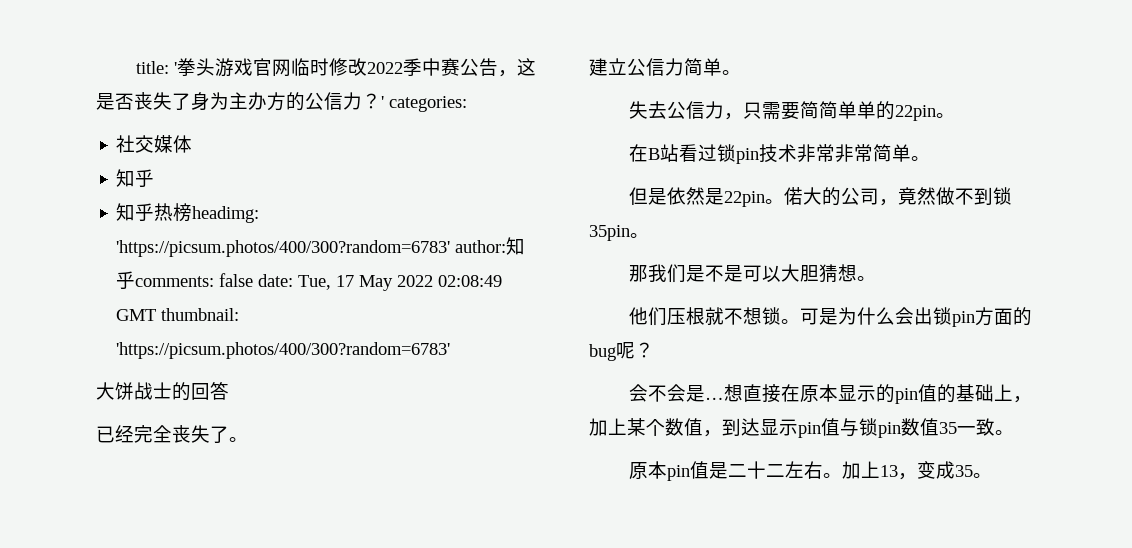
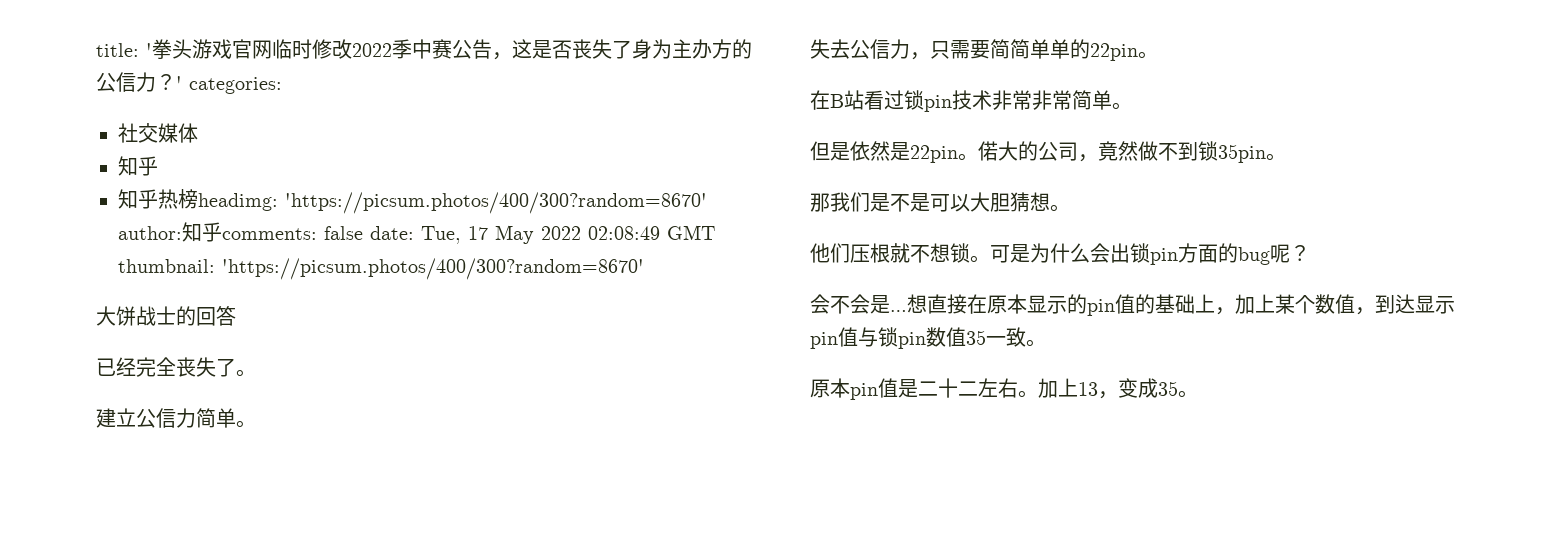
- 知乎热榜headimg: 'https://picsum.photos/400/300?random=6783' author:知乎comments: false date: Tue, 17 May 2022 02:08:49 GMT thumbnail: 'https://picsum.photos/400/300?random=6783'
+ 知乎热榜headimg: 'https://picsum.photos/400/300?random=8670' author:知乎comments: false date: Tue, 17 May 2022 02:08:49 GMT thumbnail: 'https://picsum.photos/400/300?random=8670'

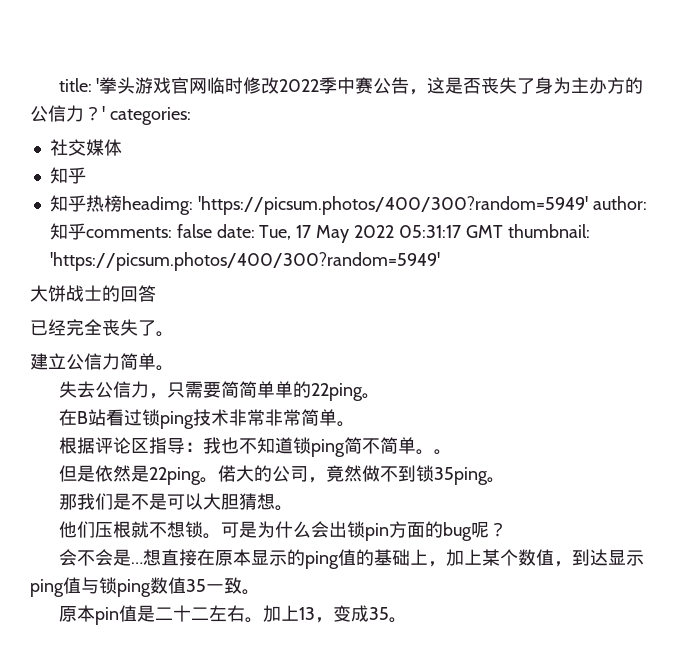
- 知乎热榜headimg: 'https://picsum.photos/400/300?random=8670' author:知乎comments: false date: Tue, 17 May 2022 02:08:49 GMT thumbnail: 'https://picsum.photos/400/300?random=8670'
+ 知乎热榜headimg: 'https://picsum.photos/400/300?random=5949' author:知乎comments: false date: Tue, 17 May 2022 05:31:17 GMT thumbnail: 'https://picsum.photos/400/300?random=5949'
- 失去公信力，只需要简简单单的22pin。
+ 失去公信力，只需要简简单单的22ping。
- 在B站看过锁pin技术非常非常简单。
+ 在B站看过锁ping技术非常非常简单。
+ 根据评论区指导：我也不知道锁ping简不简单。。
- 但是依然是22pin。
+ 但是依然是22ping。
- 偌大的公司，竟然做不到锁35pin。
+ 偌大的公司，竟然做不到锁35ping。
- 想直接在原本显示的pin值的基础上，加上某个数值，到达显示pin值与锁pin数值35一致。
+ 想直接在原本显示的ping值的基础上，加上某个数值，到达显示ping值与锁ping数值35一致。

